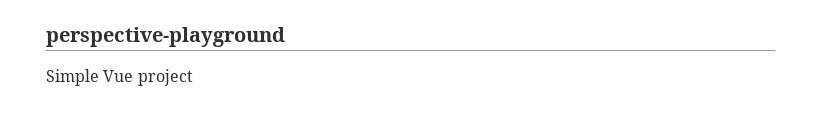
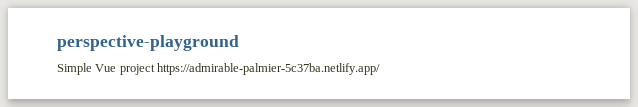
- Simple Vue project
+ Simple Vue project https://admirable-palmier-5c37ba.netlify.app/

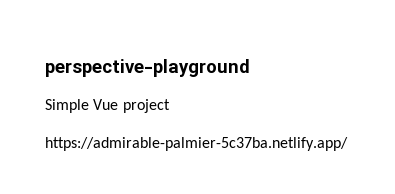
- Simple Vue project https://admirable-palmier-5c37ba.netlify.app/
+ Simple Vue project
+ https://admirable-palmier-5c37ba.netlify.app/

